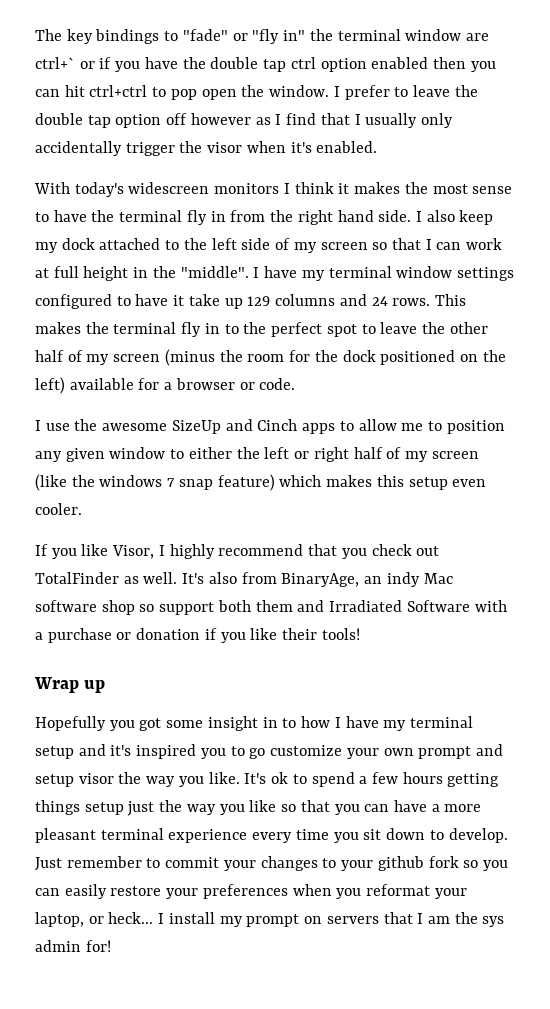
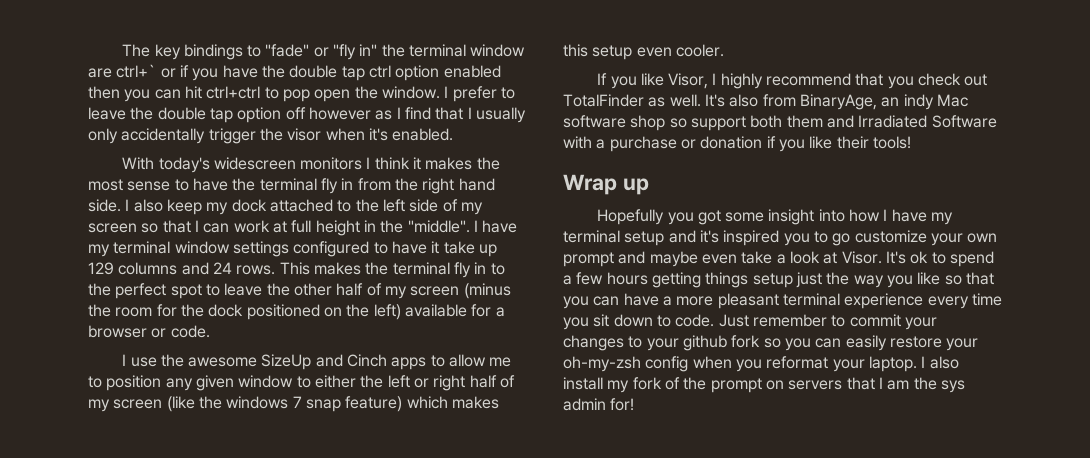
- Hopefully you got some insight in to how I have my terminal setup and it's inspired you to go customize your own prompt and setup visor the way you like.
+ Hopefully you got some insight into how I have my terminal setup and it's inspired you to go customize your own prompt and maybe even take a look at Visor.
- It's ok to spend a few hours getting things setup just the way you like so that you can have a more pleasant terminal experience every time you sit down to develop.
+ It's ok to spend a few hours getting things setup just the way you like so that you can have a more pleasant terminal experience every time you sit down to code.
- Just remember to commit your changes to your github fork so you can easily restore your preferences when you reformat your laptop, or heck... I install my prompt on servers that I am the sys admin for!
+ Just remember to commit your changes to your github fork so you can easily restore your oh-my-zsh config when you reformat your laptop. I also install my fork of the prompt on servers that I am the sys admin for!

